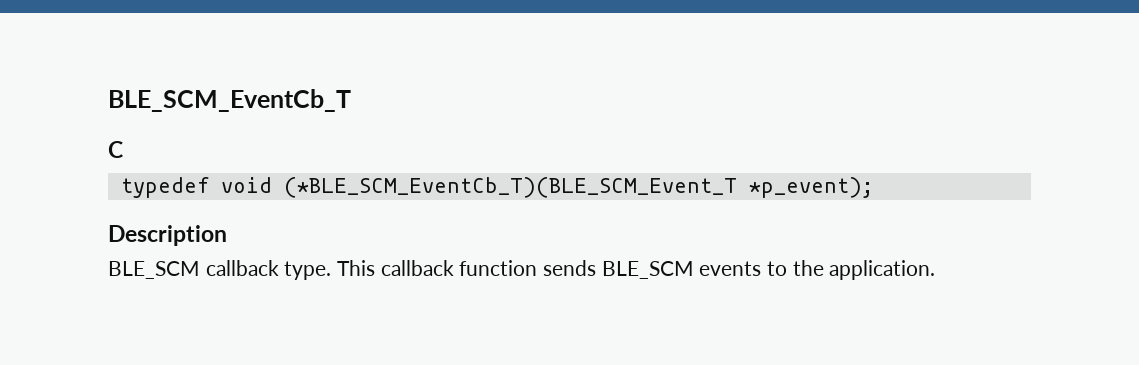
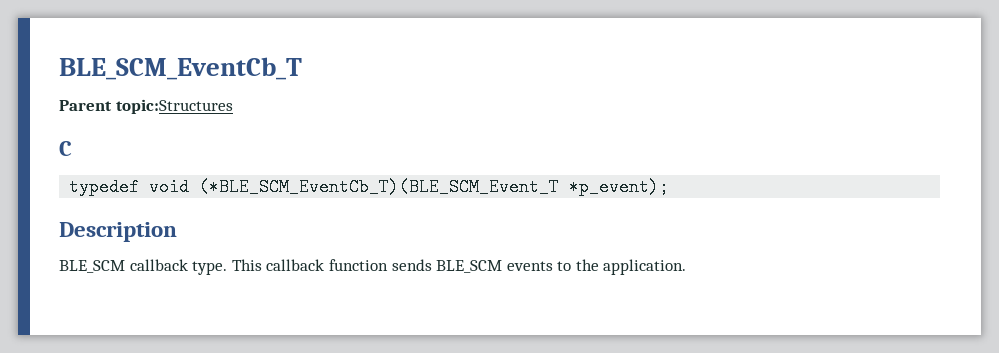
+ Parent topic:Structures

